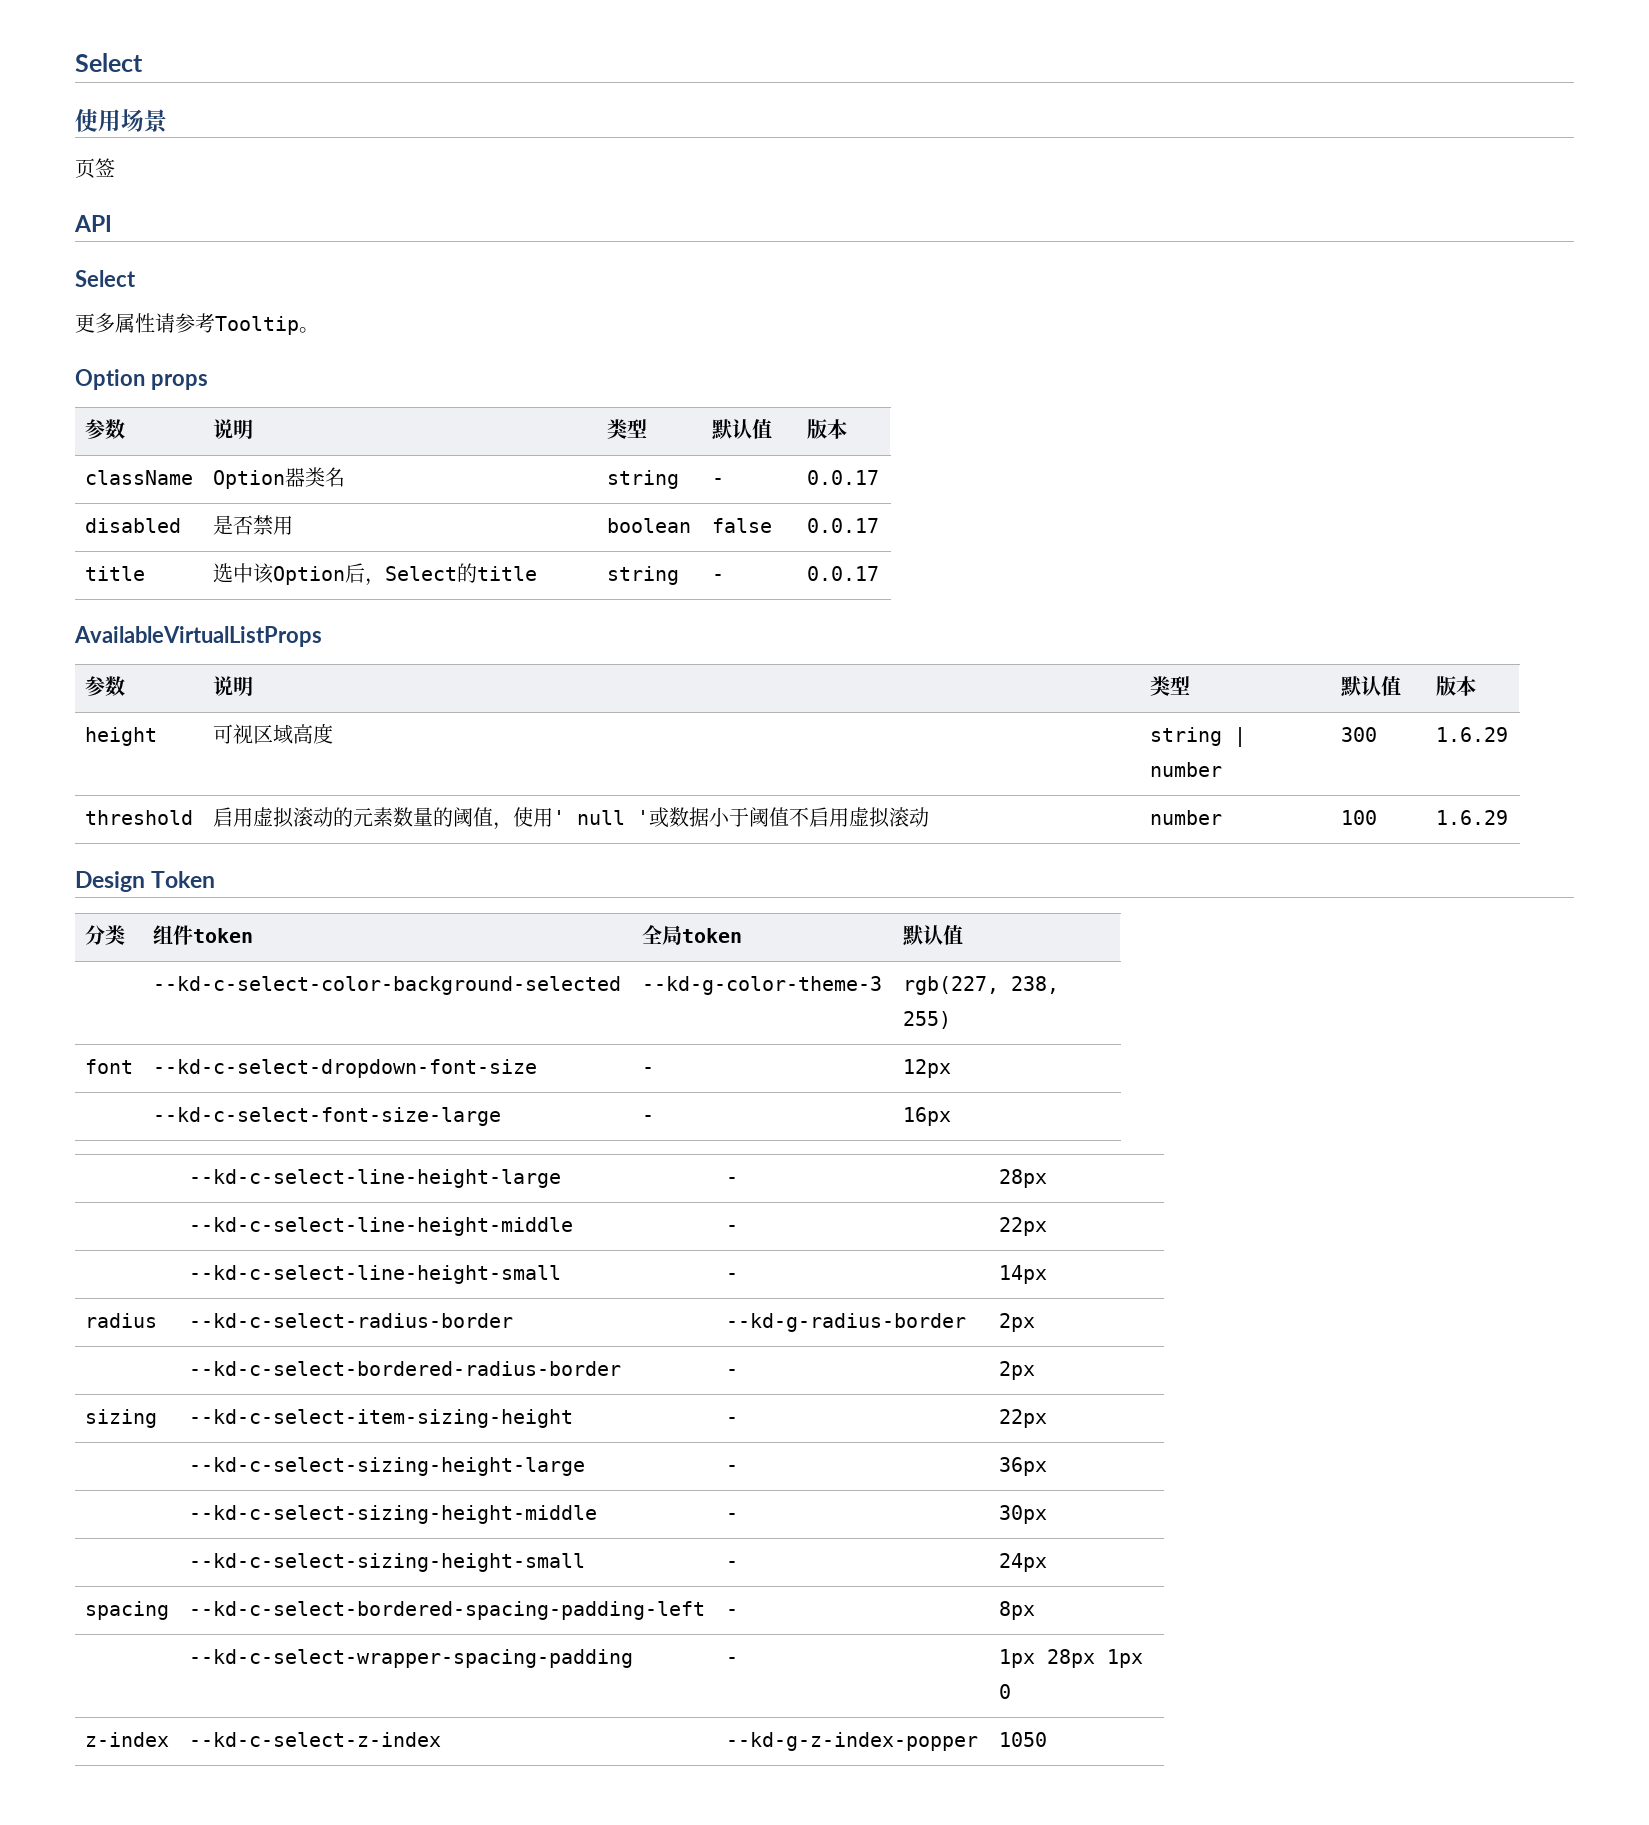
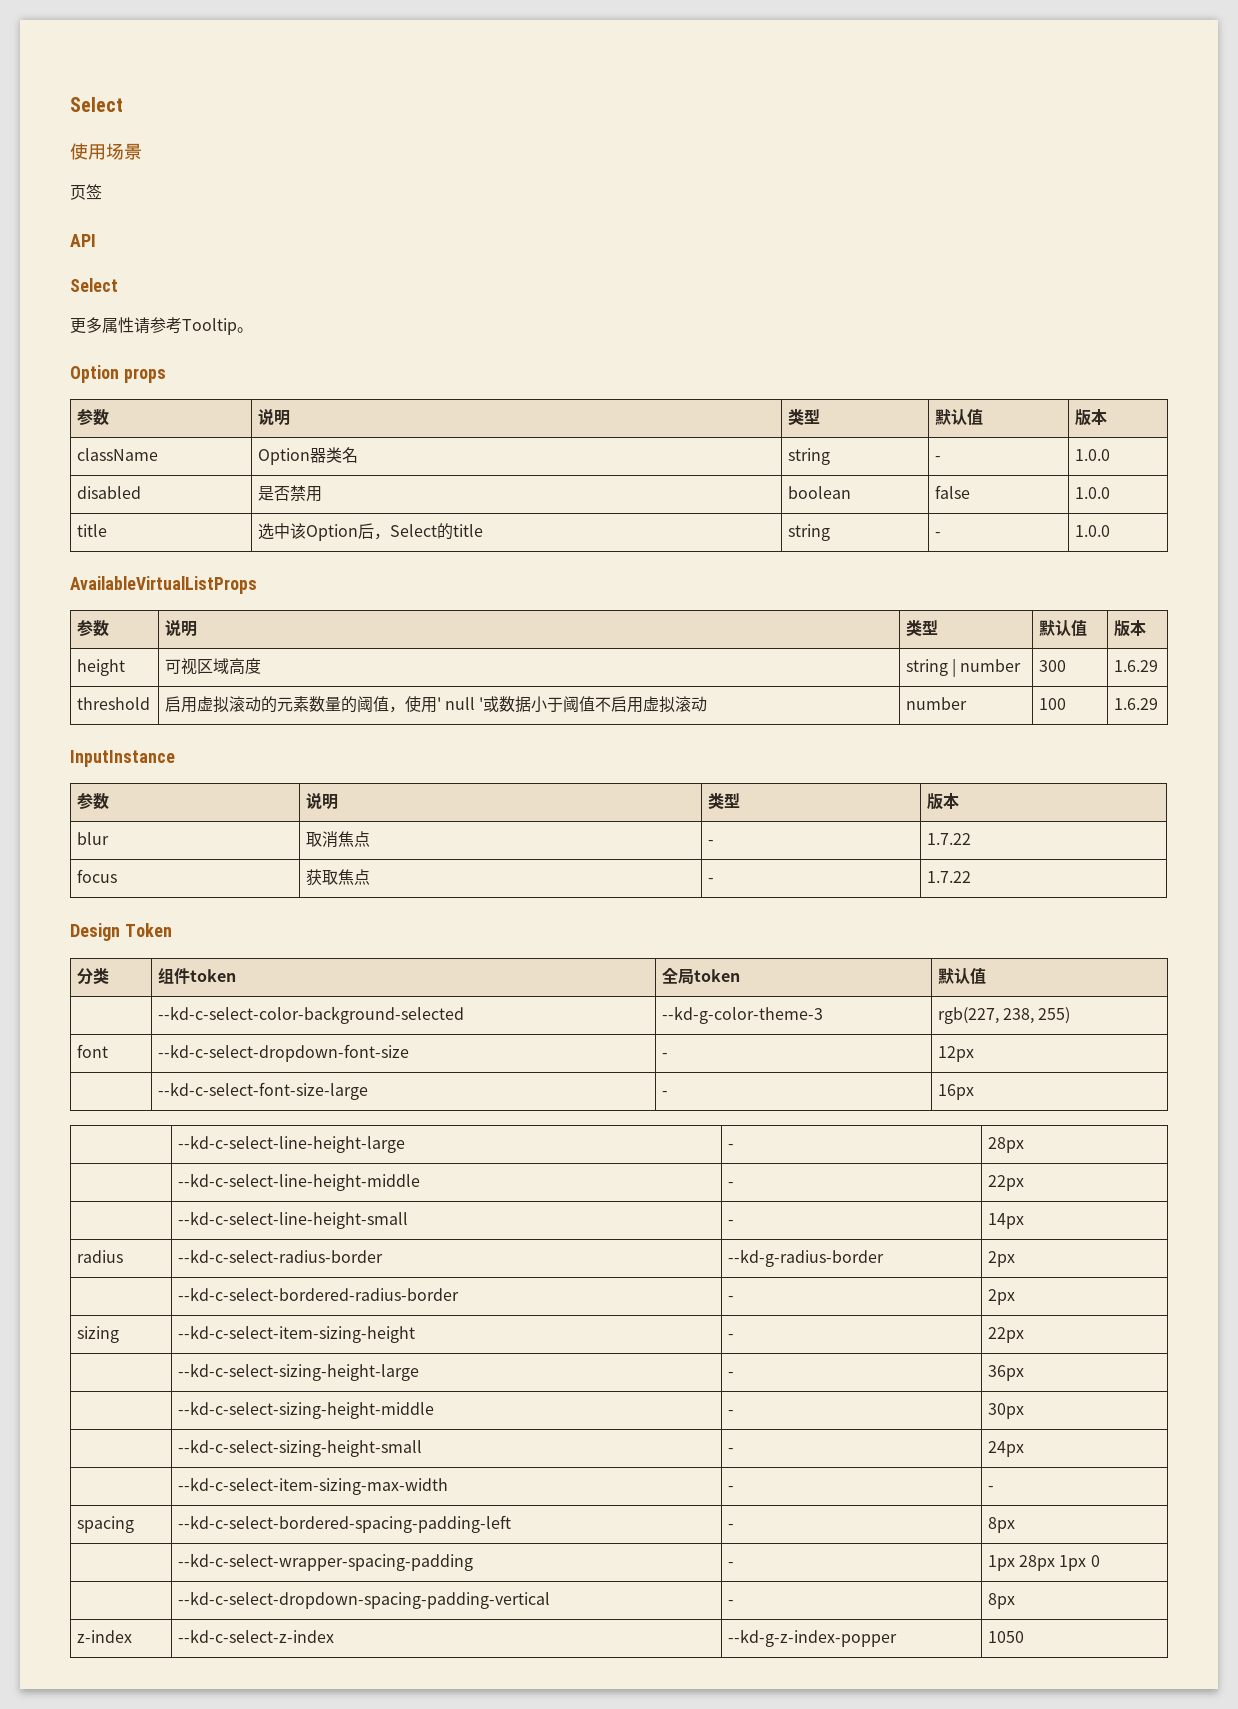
- className | Option器类名 | string | - | 0.0.17
+ className | Option器类名 | string | - | 1.0.0
- disabled | 是否禁用 | boolean | false | 0.0.17
+ disabled | 是否禁用 | boolean | false | 1.0.0
- title | 选中该Option后，Select的title | string | - | 0.0.17
+ title | 选中该Option后，Select的title | string | - | 1.0.0
+ InputInstance
+ 参数 | 说明 | 类型 | 版本
+ blur | 取消焦点 | - | 1.7.22
+ focus | 获取焦点 | - | 1.7.22
+ | --kd-c-select-item-sizing-max-width | - | -
+ | --kd-c-select-dropdown-spacing-padding-vertical | - | 8px

